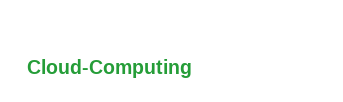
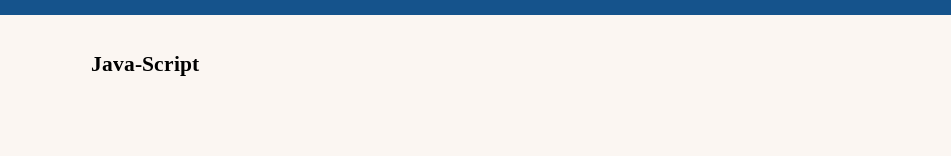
- Cloud-Computing
+ Java-Script

